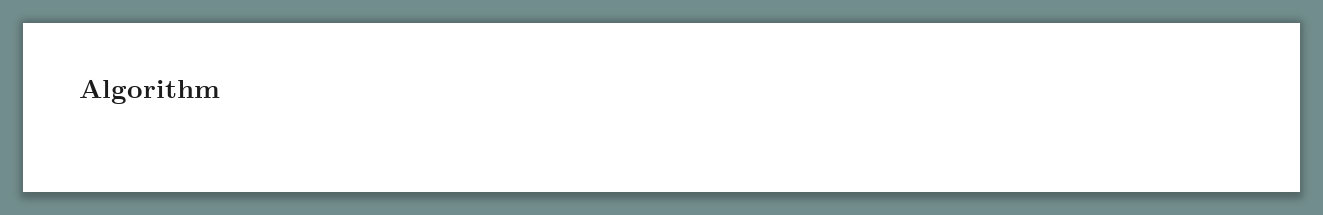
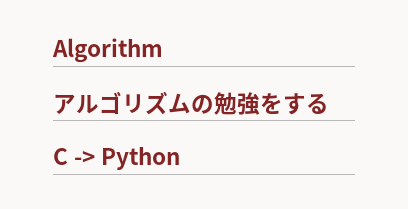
+ アルゴリズムの勉強をする
+ C -> Python

